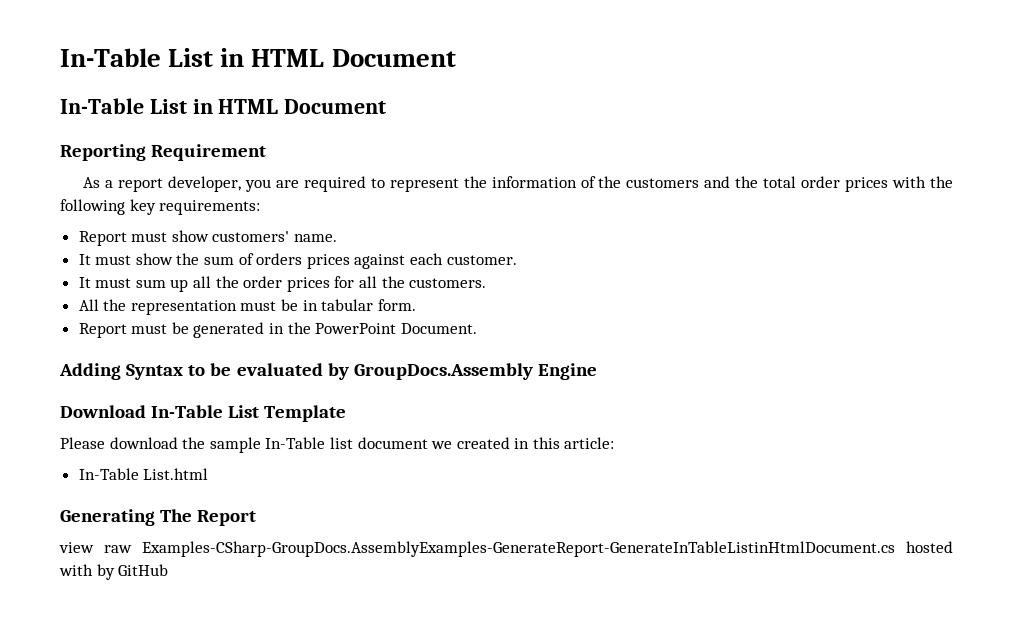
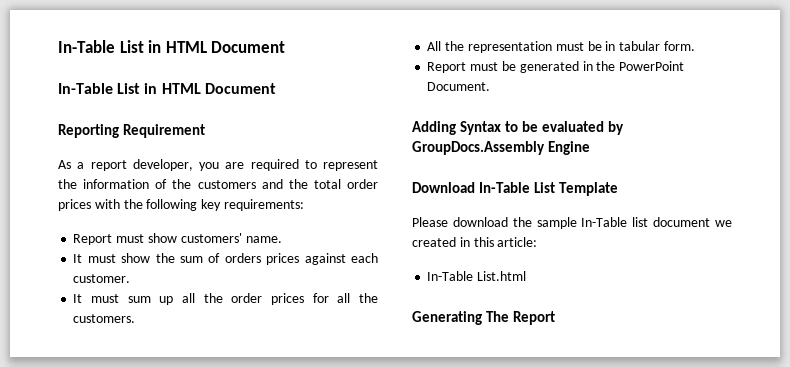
- view raw Examples-CSharp-GroupDocs.AssemblyExamples-GenerateReport-GenerateInTableListinHtmlDocument.cs hosted with by GitHub

